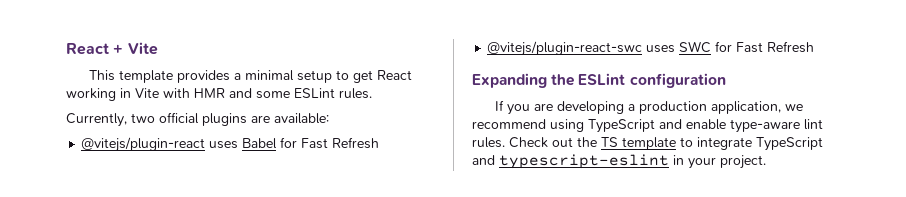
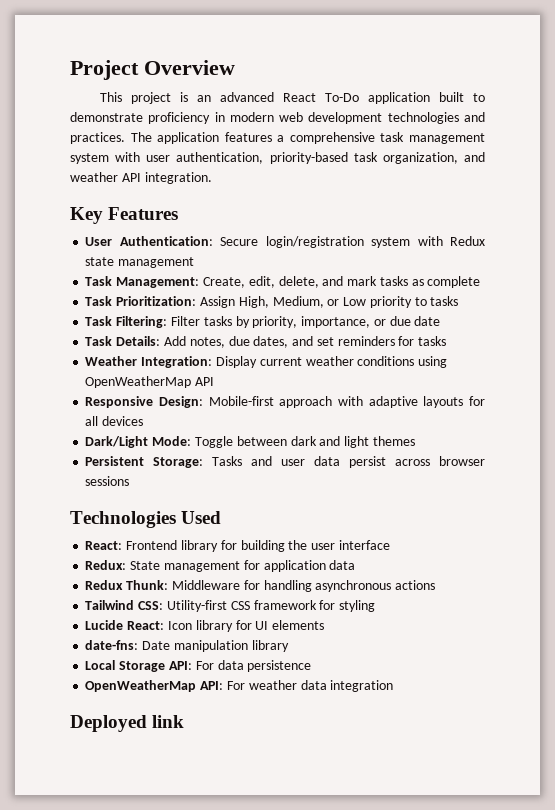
- React + Vite
- This template provides a minimal setup to get React working in Vite with HMR and some ESLint rules.
- Currently, two official plugins are available:
- @vitejs/plugin-react uses Babel for Fast Refresh
- @vitejs/plugin-react-swc uses SWC for Fast Refresh
- Expanding the ESLint configuration
- If you are developing a production application, we recommend using TypeScript and enable type-aware lint rules. Check out the TS template to integrate TypeScript and typescript-eslint in your project.
+ Project Overview
+ This project is an advanced React To-Do application built to demonstrate proficiency in modern web development technologies and practices. The application features a comprehensive task management system with user authentication, priority-based task organization, and weather API integration.
+ Key Features
+ User Authentication: Secure login/registration system with Redux state management
+ Task Management: Create, edit, delete, and mark tasks as complete
+ Task Prioritization: Assign High, Medium, or Low priority to tasks
+ Task Filtering: Filter tasks by priority, importance, or due date
+ Task Details: Add notes, due dates, and set reminders for tasks
+ Weather Integration: Display current weather conditions using OpenWeatherMap API
+ Responsive Design: Mobile-first approach with adaptive layouts for all devices
+ Dark/Light Mode: Toggle between dark and light themes
+ Persistent Storage: Tasks and user data persist across browser sessions
+ Technologies Used
+ React: Frontend library for building the user interface
+ Redux: State management for application data
+ Redux Thunk: Middleware for handling asynchronous actions
+ Tailwind CSS: Utility-first CSS framework for styling
+ Lucide React: Icon library for UI elements
+ date-fns: Date manipulation library
+ Local Storage API: For data persistence
+ OpenWeatherMap API: For weather data integration
+ Deployed link

